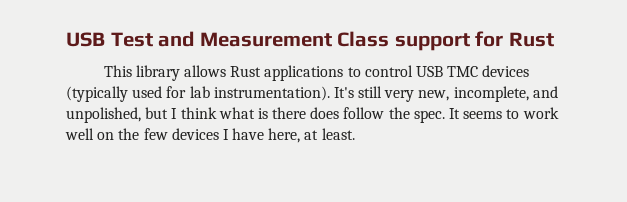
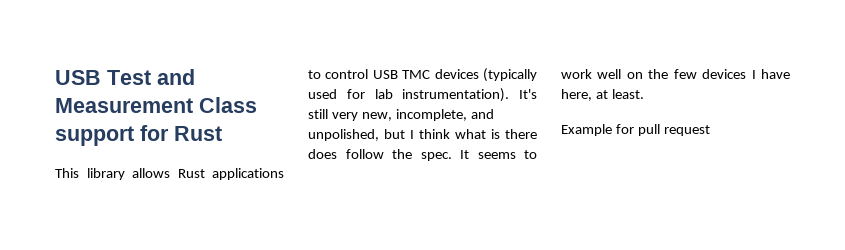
+ Example for pull request

